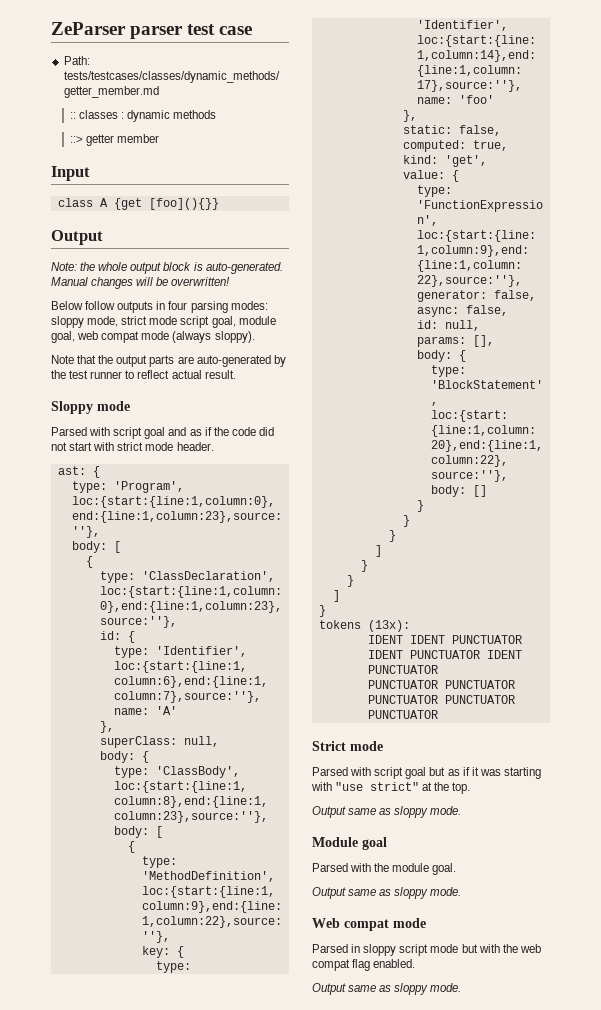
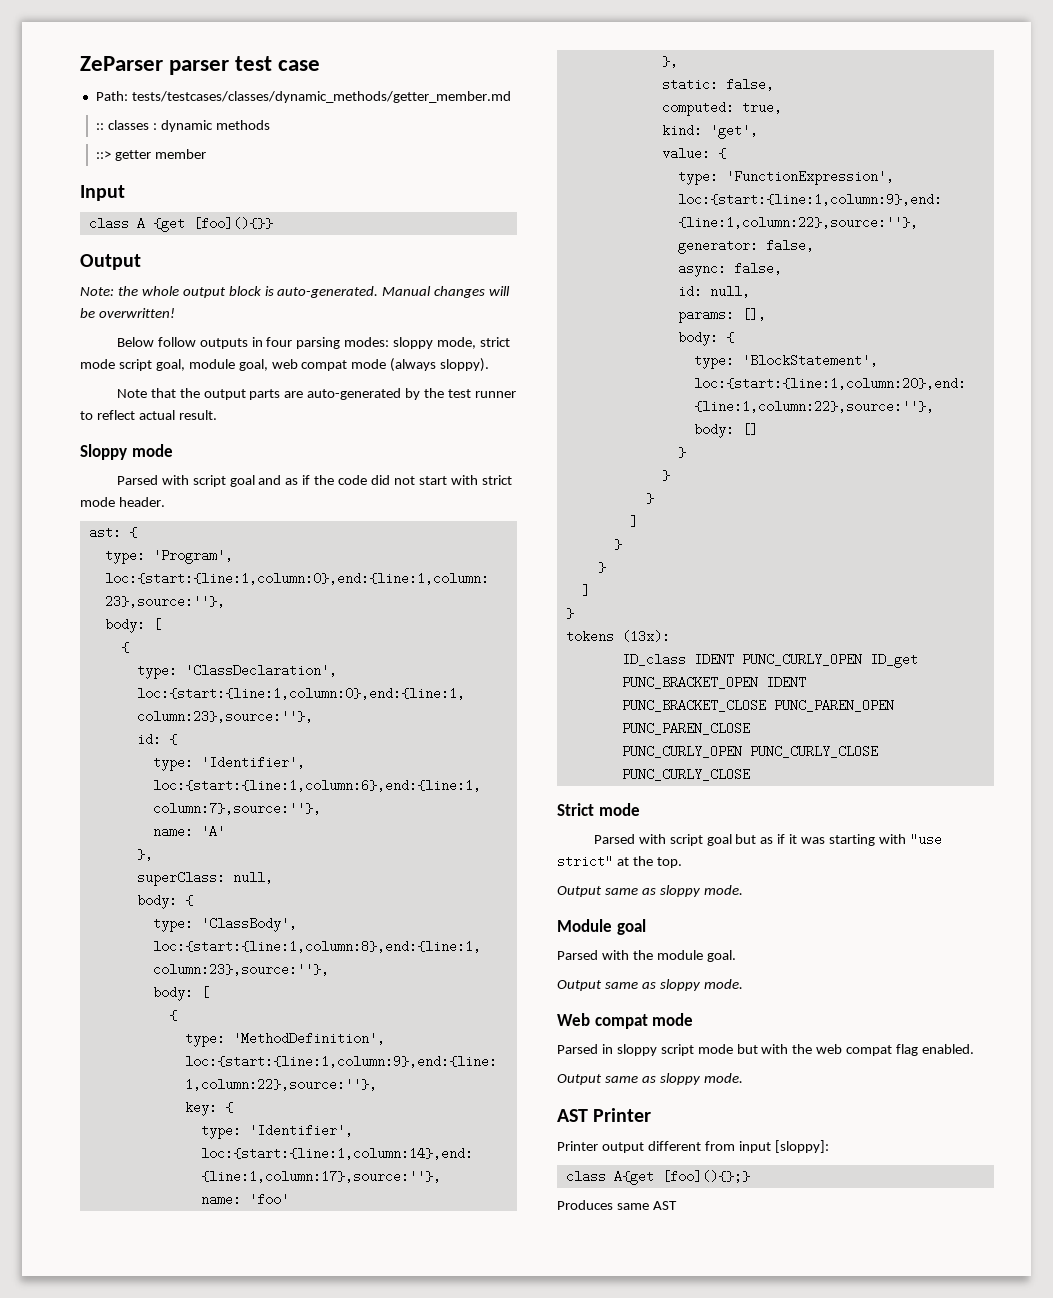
- IDENT IDENT PUNCTUATOR IDENT PUNCTUATOR IDENT PUNCTUATOR
- PUNCTUATOR PUNCTUATOR PUNCTUATOR PUNCTUATOR PUNCTUATOR
+ ID_class IDENT PUNC_CURLY_OPEN ID_get PUNC_BRACKET_OPEN IDENT
+ PUNC_BRACKET_CLOSE PUNC_PAREN_OPEN PUNC_PAREN_CLOSE
+ PUNC_CURLY_OPEN PUNC_CURLY_CLOSE PUNC_CURLY_CLOSE
+ AST Printer
+ Printer output different from input [sloppy]:
+ class A{get [foo](){};}
+ Produces same AST

